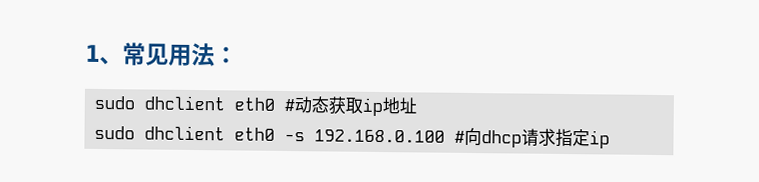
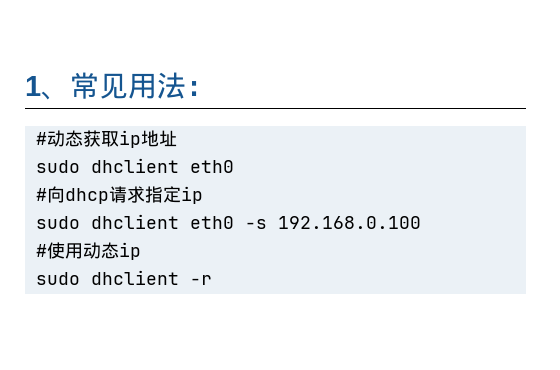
- sudo dhclient eth0 #动态获取ip地址
- sudo dhclient eth0 -s 192.168.0.100 #向dhcp请求指定ip
+ #动态获取ip地址
+ sudo dhclient eth0
+ #向dhcp请求指定ip
+ sudo dhclient eth0 -s 192.168.0.100
+ #使用动态ip
+ sudo dhclient -r

